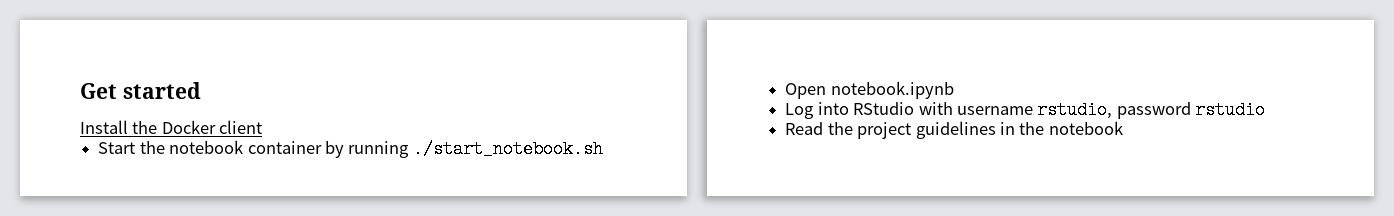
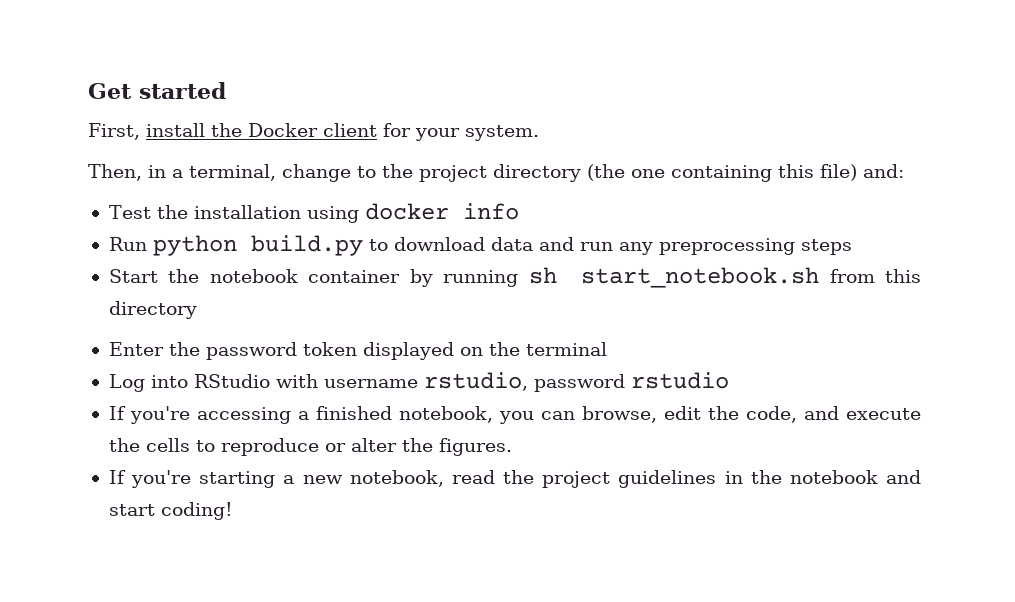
- Install the Docker client
+ First, install the Docker client for your system.
+ Then, in a terminal, change to the project directory (the one containing this file) and:
+ Test the installation using docker info
+ Run python build.py to download data and run any preprocessing steps
- Start the notebook container by running ./start_notebook.sh
- Open notebook.ipynb
+ Start the notebook container by running sh start_notebook.sh from this directory
+ Enter the password token displayed on the terminal
- Read the project guidelines in the notebook
+ If you're accessing a finished notebook, you can browse, edit the code, and execute the cells to reproduce or alter the figures.
+ If you're starting a new notebook, read the project guidelines in the notebook and start coding!

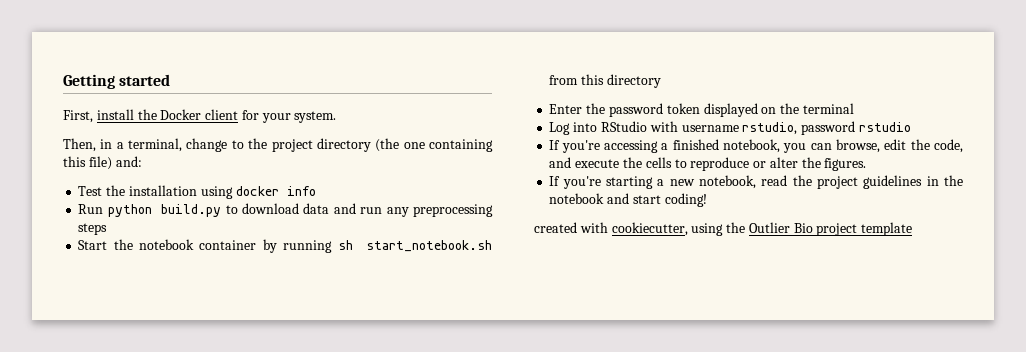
- Get started
+ Getting started
+ created with cookiecutter, using the Outlier Bio project template

